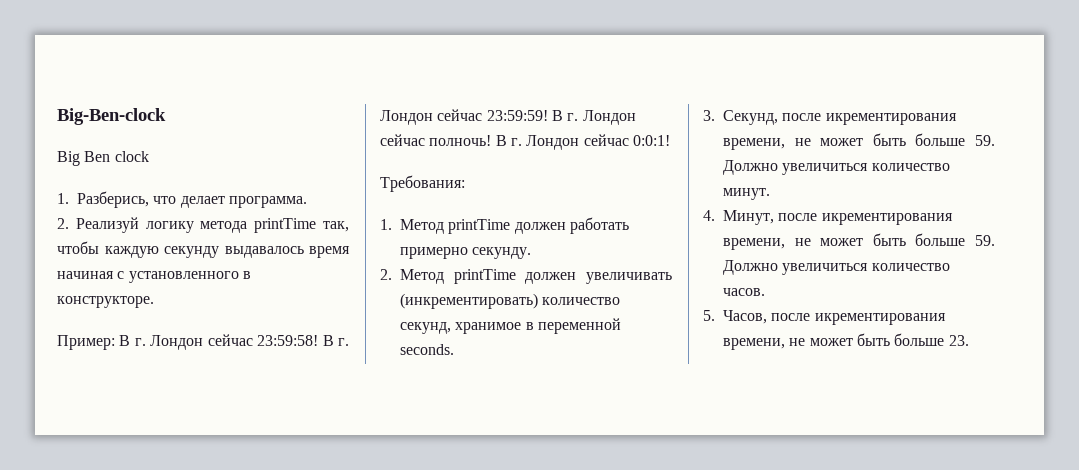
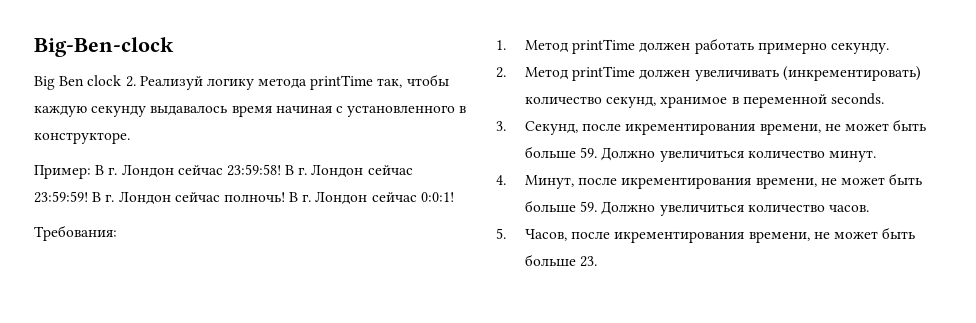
- Big Ben clock
- 1. Разберись, что делает программа.
- 2. Реализуй логику метода printTime так, чтобы каждую секунду выдавалось время начиная с установленного в конструкторе.
+ Big Ben clock 2. Реализуй логику метода printTime так, чтобы каждую секунду выдавалось время начиная с установленного в конструкторе.

